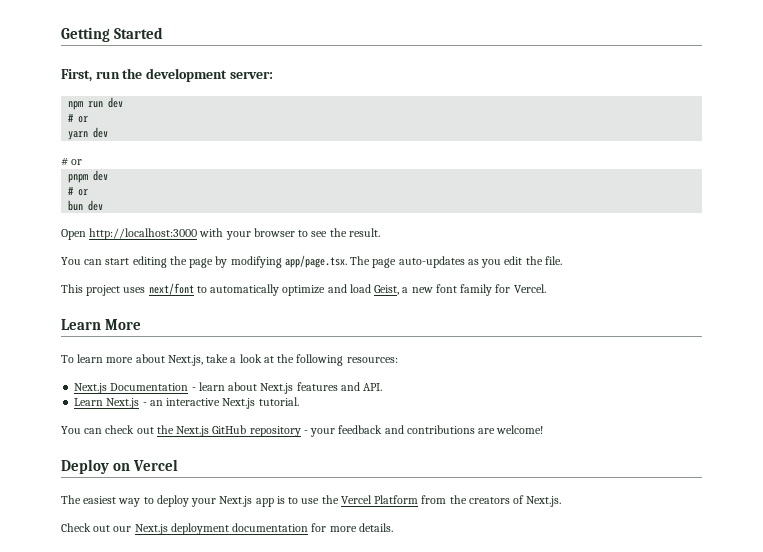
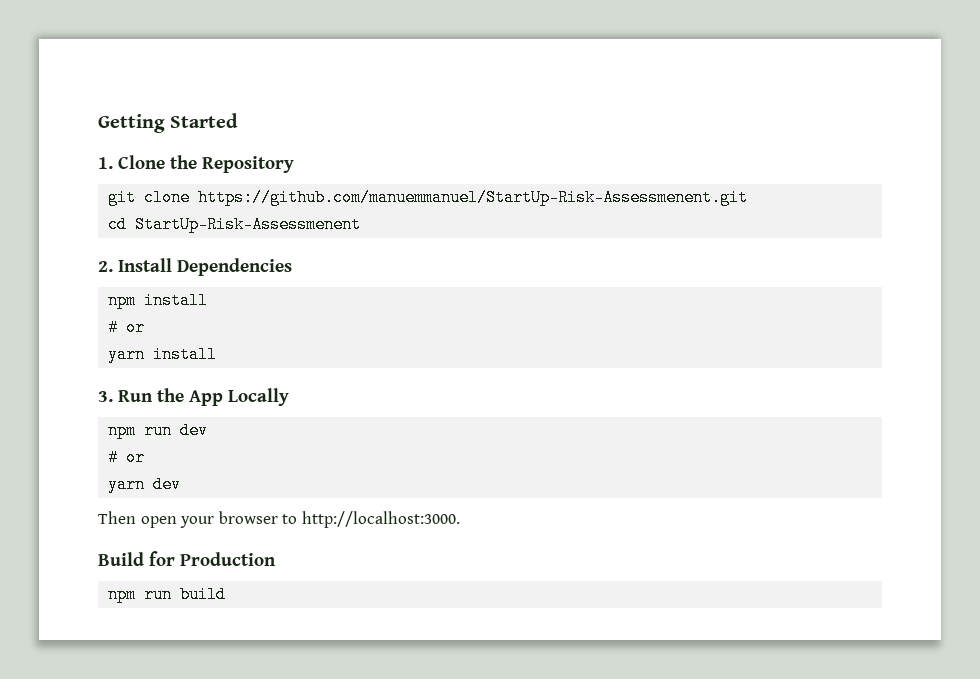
- First, run the development server:
+ 1. Clone the Repository
+ git clone https://github.com/manuemmanuel/StartUp-Risk-Assessmenent.git
+ cd StartUp-Risk-Assessmenent
+ 2. Install Dependencies
+ npm install
+ # or
+ yarn install
+ 3. Run the App Locally
  yarn dev
- # or
- pnpm dev
- # or
- bun dev
- Open http://localhost:3000 with your browser to see the result.
- You can start editing the page by modifying app/page.tsx. The page auto-updates as you edit the file.
- This project uses next/font to automatically optimize and load Geist, a new font family for Vercel.
- Learn More
- To learn more about Next.js, take a look at the following resources:
- Next.js Documentation - learn about Next.js features and API.
- Learn Next.js - an interactive Next.js tutorial.
- You can check out the Next.js GitHub repository - your feedback and contributions are welcome!
- Deploy on Vercel
- The easiest way to deploy your Next.js app is to use the Vercel Platform from the creators of Next.js.
- Check out our Next.js deployment documentation for more details.
+ Then open your browser to http://localhost:3000.
+ Build for Production
+ npm run build

